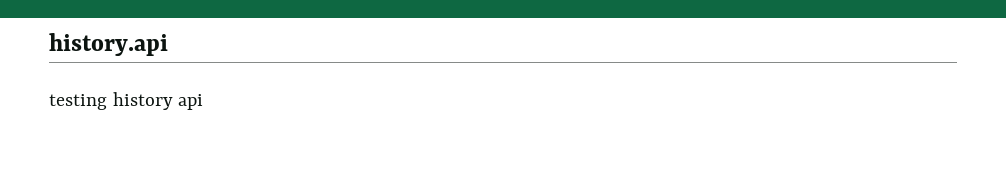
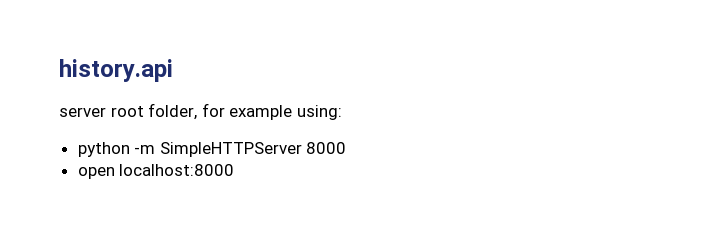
- testing history api
+ server root folder, for example using:
+ python -m SimpleHTTPServer 8000
+ open localhost:8000

